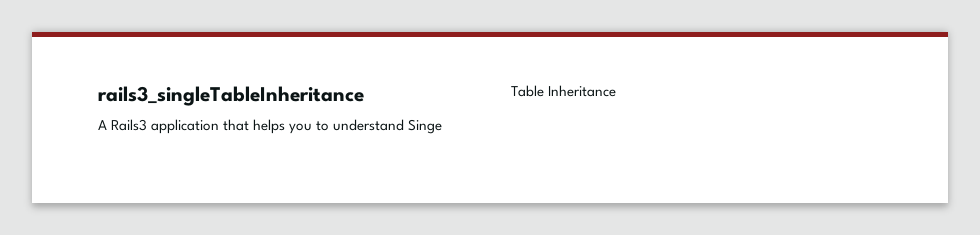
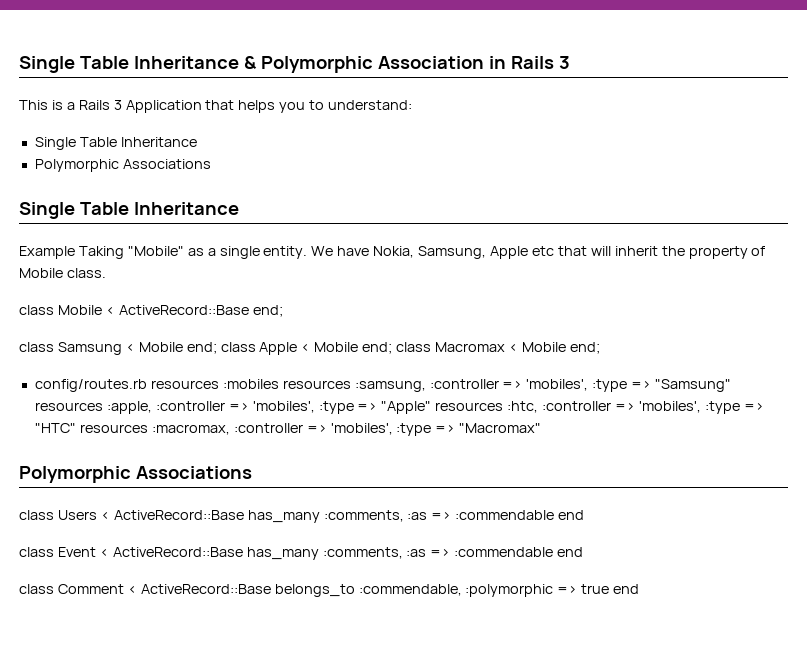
- rails3_singleTableInheritance
- A Rails3 application that helps you to understand Singe Table Inheritance
+ Single Table Inheritance & Polymorphic Association in Rails 3
+ This is a Rails 3 Application that helps you to understand:
+ Single Table Inheritance
+ Polymorphic Associations
+ Single Table Inheritance
+ Example Taking "Mobile" as a single entity. We have Nokia, Samsung, Apple etc that will inherit the property of Mobile class.
+ class Mobile < ActiveRecord::Base end;
+ class Samsung < Mobile end; class Apple < Mobile end; class Macromax < Mobile end;
+ config/routes.rb resources :mobiles resources :samsung, :controller => 'mobiles', :type => "Samsung" resources :apple, :controller => 'mobiles', :type => "Apple" resources :htc, :controller => 'mobiles', :type => "HTC" resources :macromax, :controller => 'mobiles', :type => "Macromax"
+ Polymorphic Associations
+ class Users < ActiveRecord::Base has_many :comments, :as => :commendable end
+ class Event < ActiveRecord::Base has_many :comments, :as => :commendable end
+ class Comment < ActiveRecord::Base belongs_to :commendable, :polymorphic => true end

